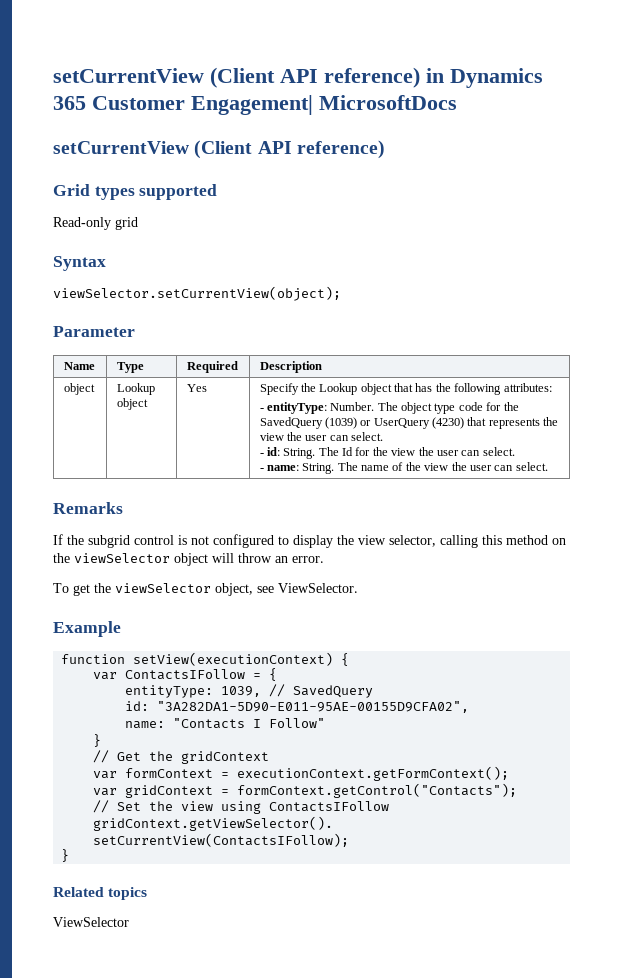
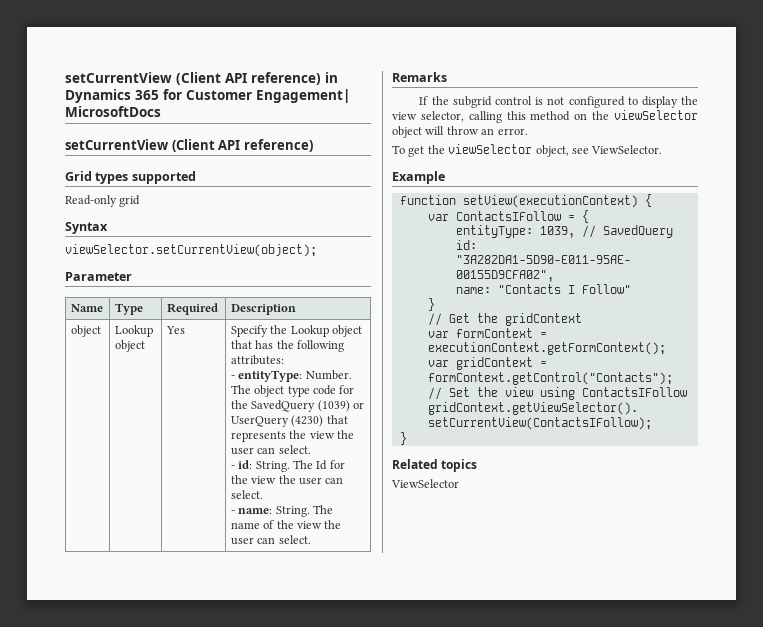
- setCurrentView (Client API reference) in Dynamics 365 Customer Engagement| MicrosoftDocs
+ setCurrentView (Client API reference) in Dynamics 365 for Customer Engagement| MicrosoftDocs

